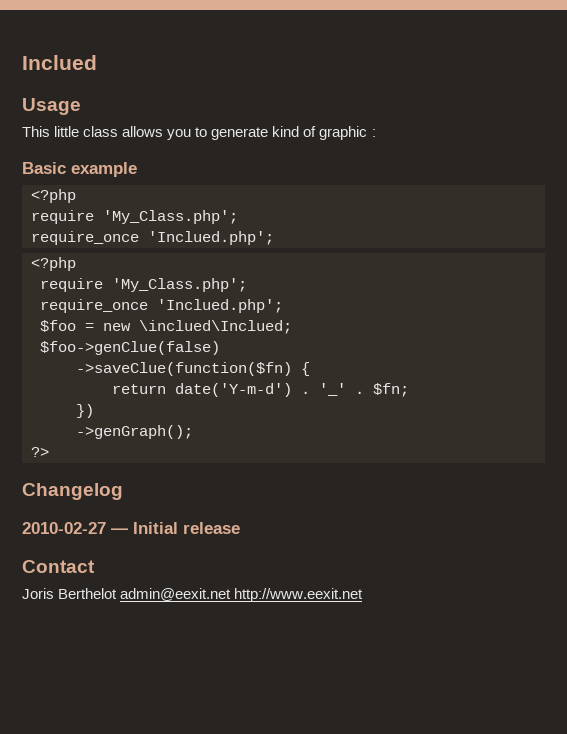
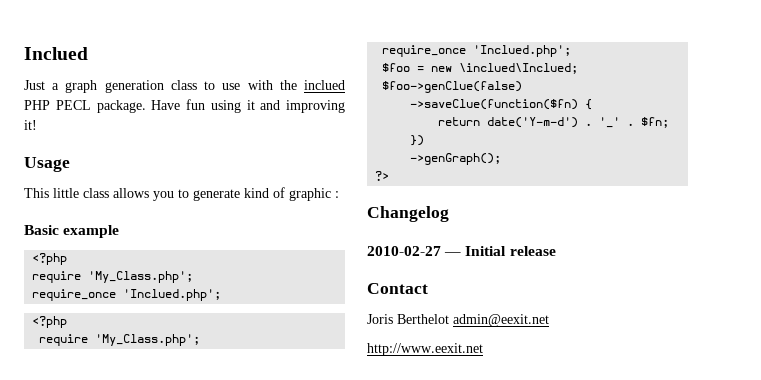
+ Just a graph generation class to use with the inclued PHP PECL package. Have fun using it and improving it!
- Joris Berthelot admin@eexit.net http://www.eexit.net
+ Joris Berthelot admin@eexit.net
+ http://www.eexit.net

